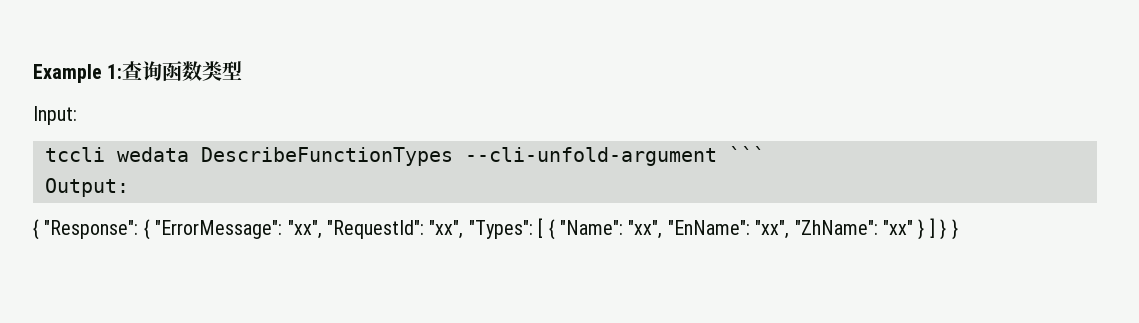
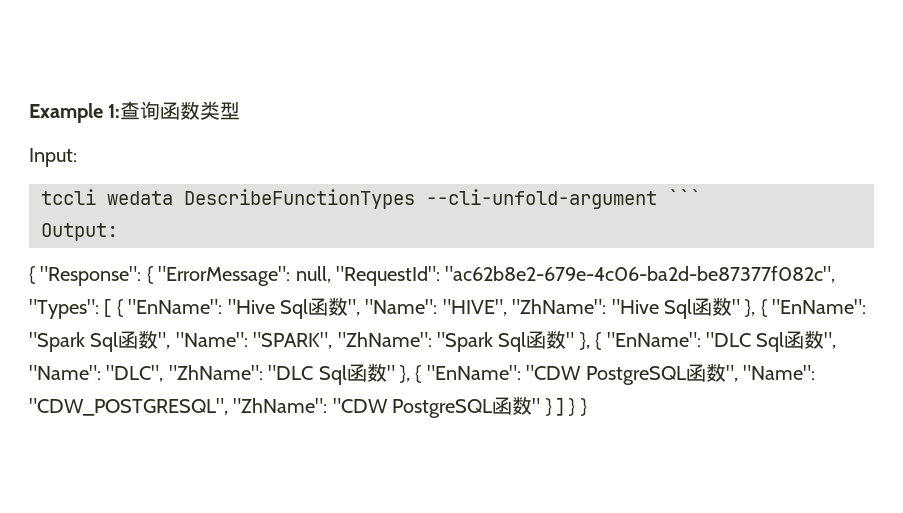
- { "Response": { "ErrorMessage": "xx", "RequestId": "xx", "Types": [ { "Name": "xx", "EnName": "xx", "ZhName": "xx" } ] } }
+ { "Response": { "ErrorMessage": null, "RequestId": "ac62b8e2-679e-4c06-ba2d-be87377f082c", "Types": [ { "EnName": "Hive Sql函数", "Name": "HIVE", "ZhName": "Hive Sql函数" }, { "EnName": "Spark Sql函数", "Name": "SPARK", "ZhName": "Spark Sql函数" }, { "EnName": "DLC Sql函数", "Name": "DLC", "ZhName": "DLC Sql函数" }, { "EnName": "CDW PostgreSQL函数", "Name": "CDW_POSTGRESQL", "ZhName": "CDW PostgreSQL函数" } ] } }

